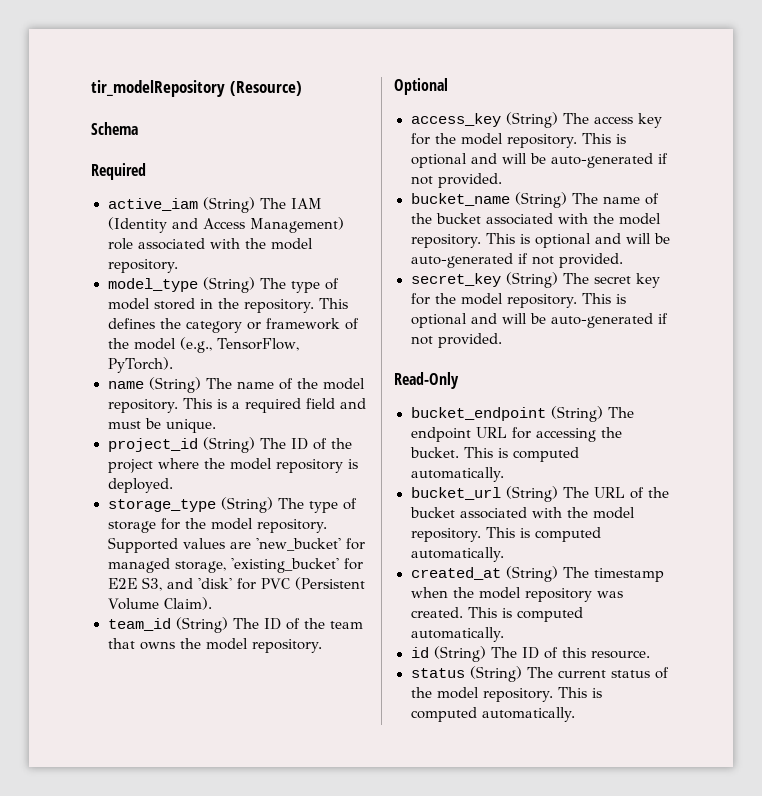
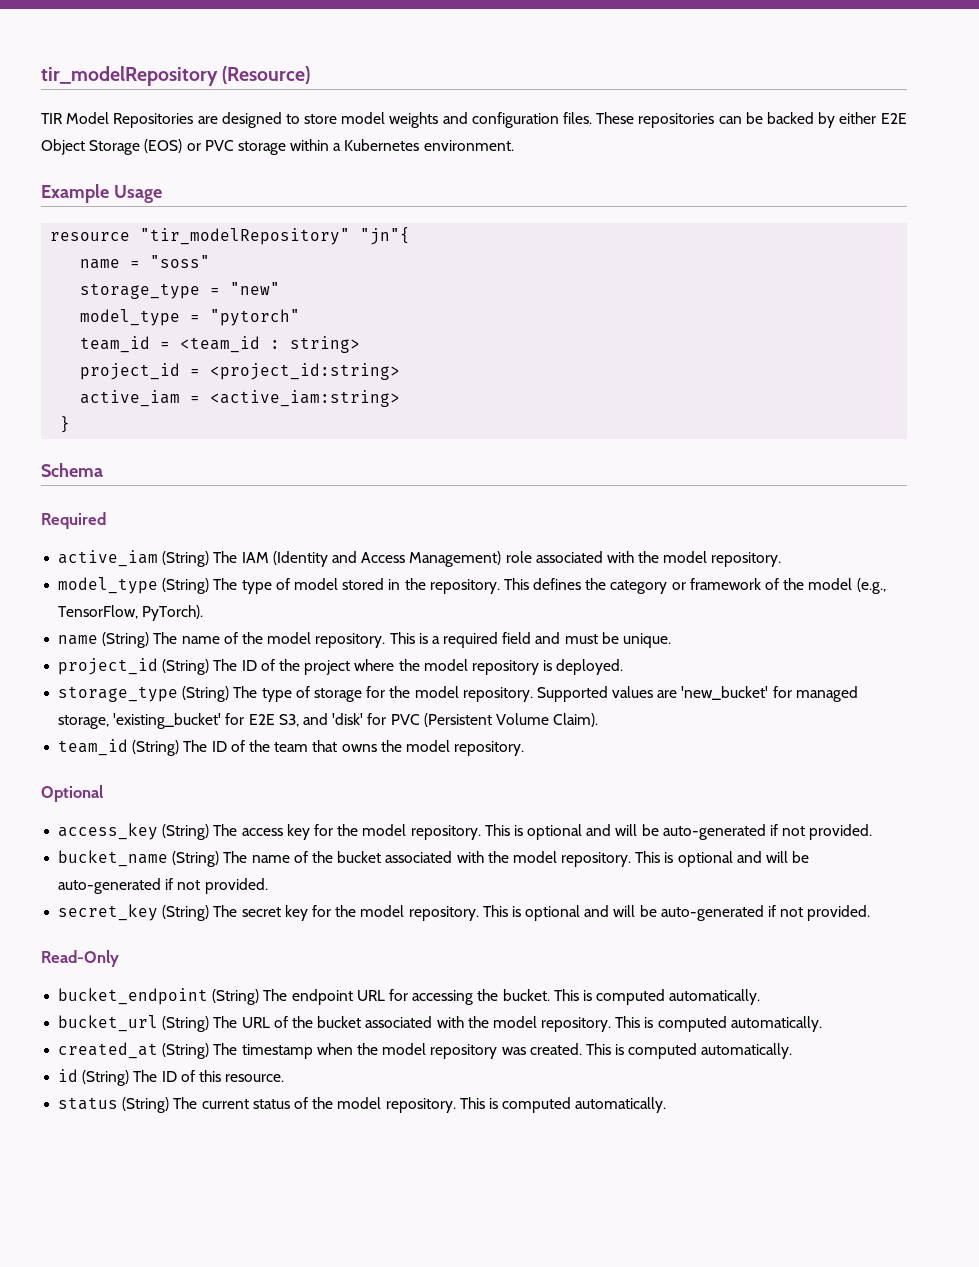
+ TIR Model Repositories are designed to store model weights and configuration files. These repositories can be backed by either E2E Object Storage (EOS) or PVC storage within a Kubernetes environment.
+ Example Usage
+ resource "tir_modelRepository" "jn"{
+ name = "soss"
+ storage_type = "new"
+ model_type = "pytorch"
+ team_id = <team_id : string>
+ project_id = <project_id:string>
+ active_iam = <active_iam:string>
+ }

